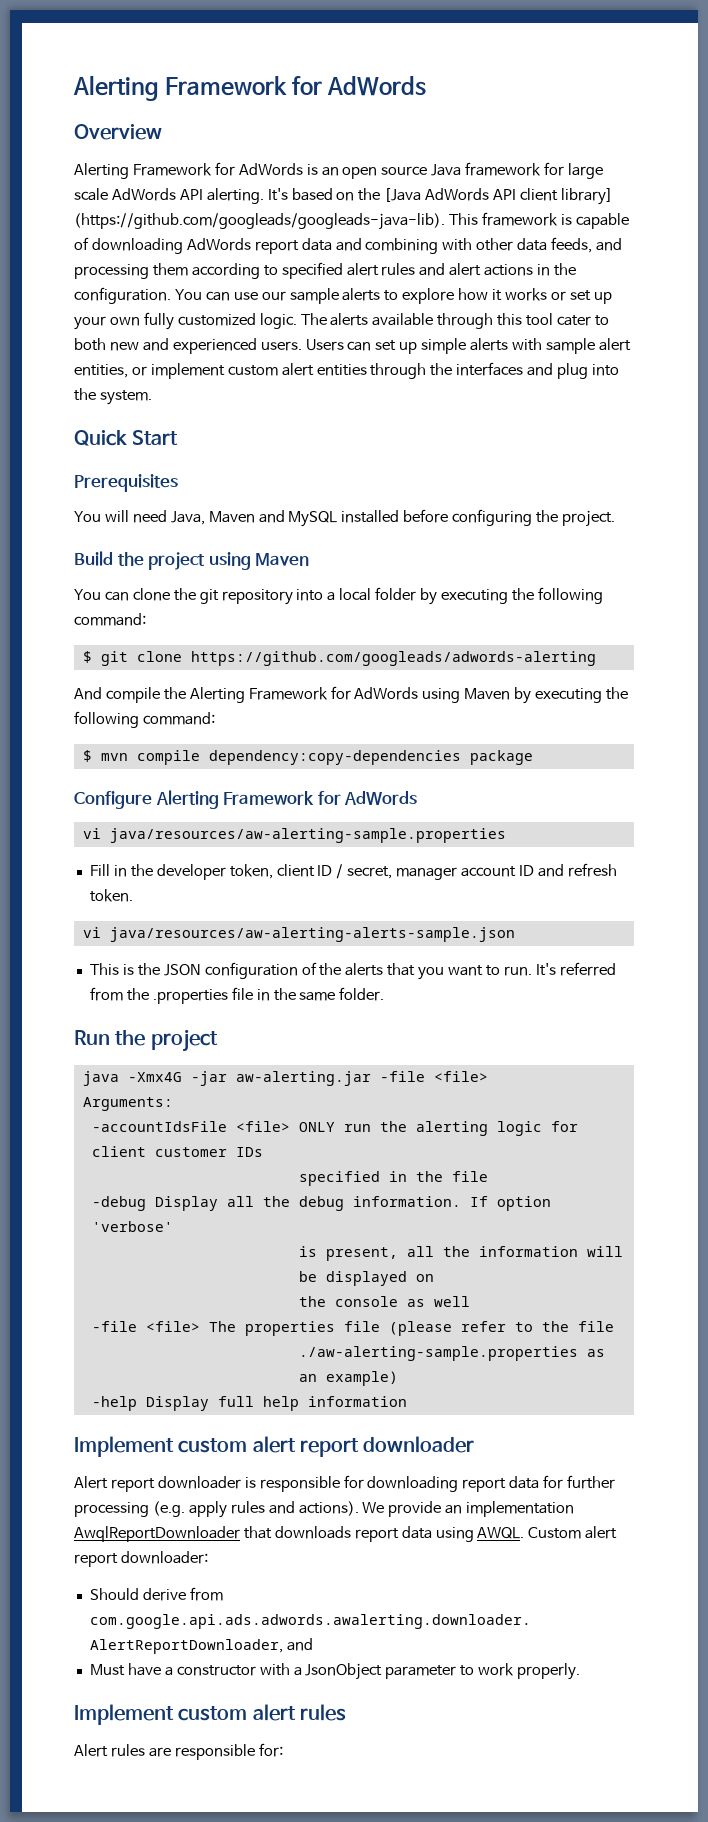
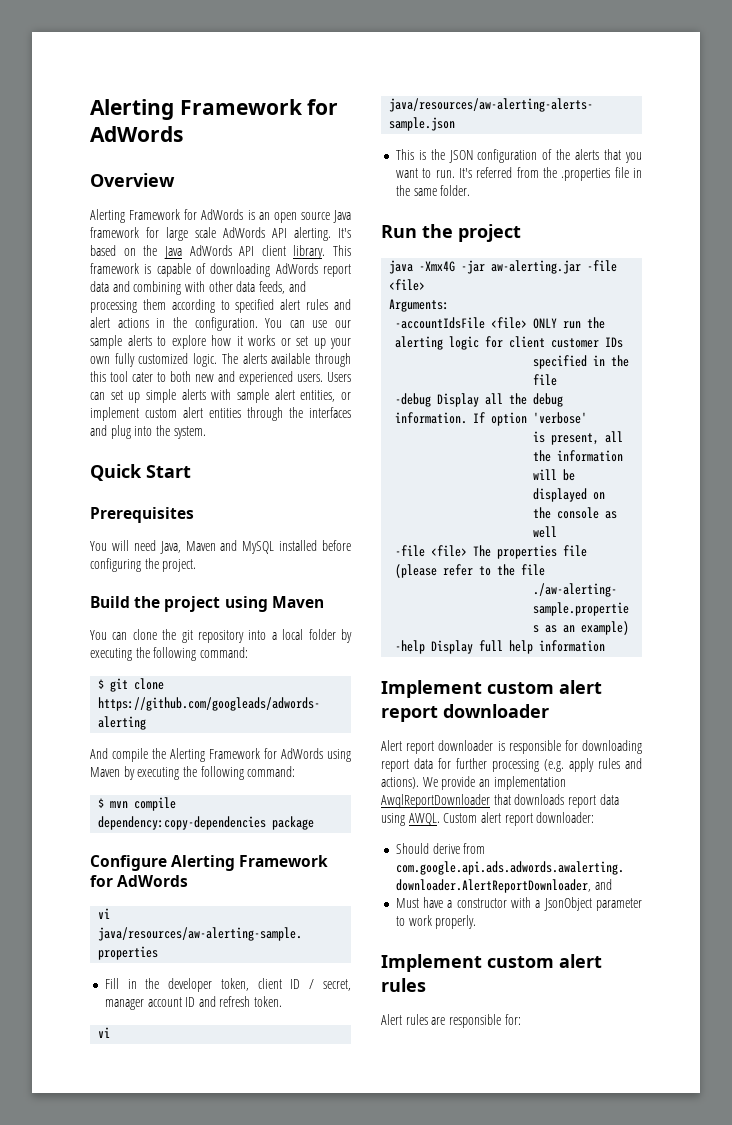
- It's based on the [Java AdWords API client library] (https://github.com/googleads/googleads-java-lib). This framework is capable of downloading AdWords report data and combining with other data feeds, and processing them according to specified alert rules and alert actions in the configuration.
+ It's based on the Java AdWords API client library. This framework is capable of downloading AdWords report data and combining with other data feeds, and processing them according to specified alert rules and alert actions in the configuration.

